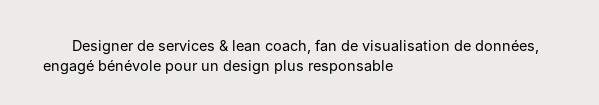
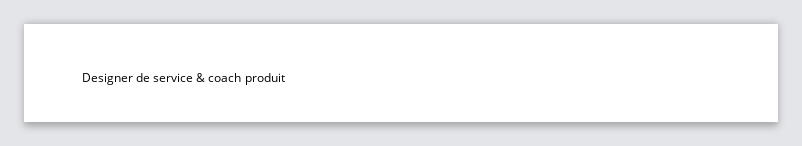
- Designer de services & lean coach, fan de visualisation de données, engagé bénévole pour un design plus responsable
+ Designer de service & coach produit

